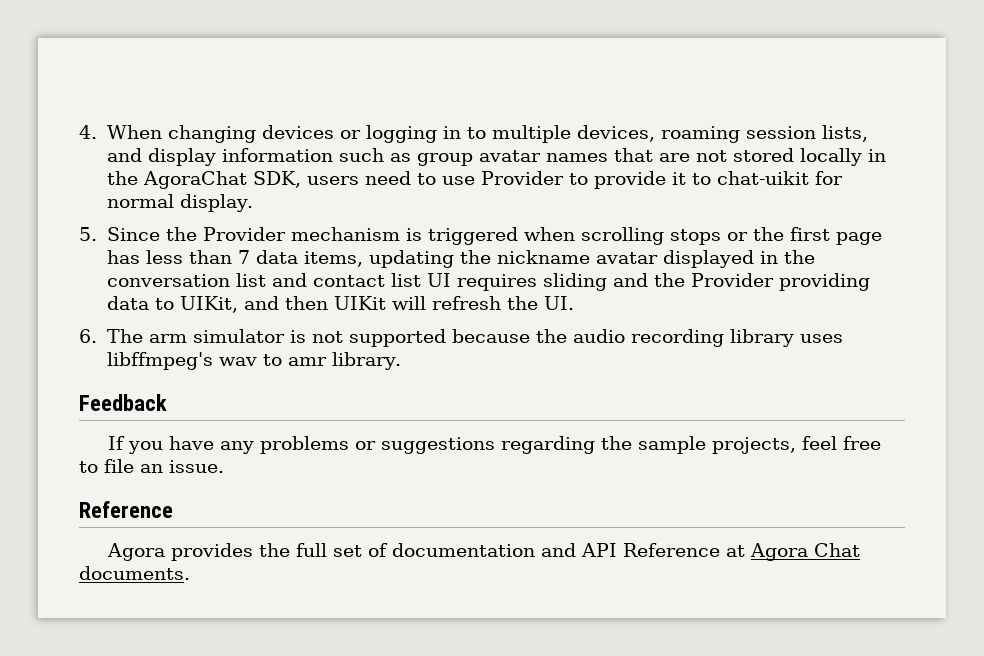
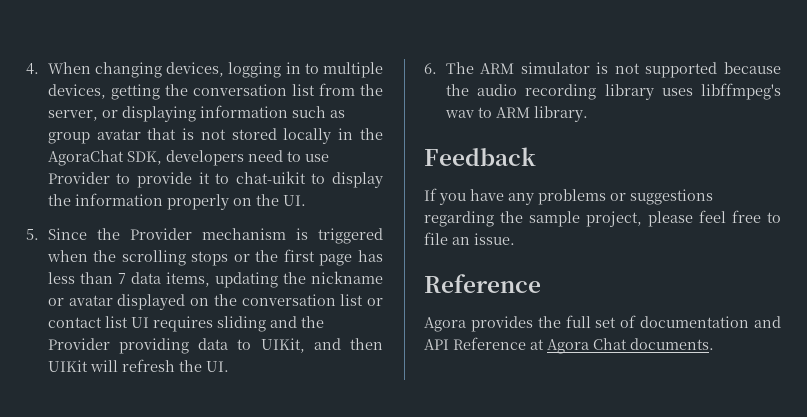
- 4. When changing devices or logging in to multiple devices, roaming session lists, and display information such as group avatar names that are not stored locally in the AgoraChat SDK, users need to use Provider to provide it to chat-uikit for normal display.
+ 4. When changing devices, logging in to multiple devices, getting the conversation list from the server, or displaying information such as group avatar that is not stored locally in the AgoraChat SDK, developers need to use Provider to provide it to chat-uikit to display the information properly on the UI.
- 5. Since the Provider mechanism is triggered when scrolling stops or the first page has less than 7 data items, updating the nickname avatar displayed in the conversation list and contact list UI requires sliding and the Provider providing data to UIKit, and then UIKit will refresh the UI.
+ 5. Since the Provider mechanism is triggered when the scrolling stops or the first page has less than 7 data items, updating the nickname or avatar displayed on the conversation list or contact list UI requires sliding and the Provider providing data to UIKit, and then UIKit will refresh the UI.
- 6. The arm simulator is not supported because the audio recording library uses libffmpeg's wav to amr library.
+ 6. The ARM simulator is not supported because the audio recording library uses libffmpeg's wav to ARM library.
- If you have any problems or suggestions regarding the sample projects, feel free to file an issue.
+ If you have any problems or suggestions regarding the sample project, please feel free to file an issue.

